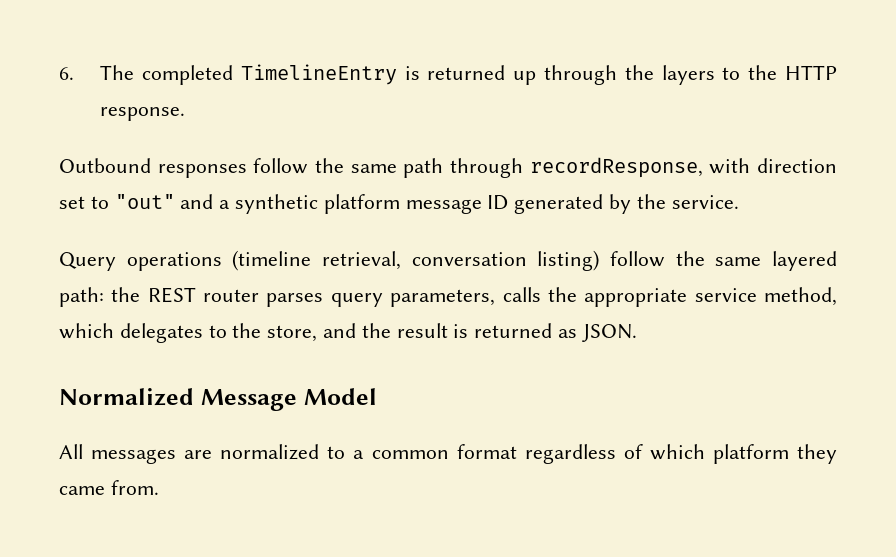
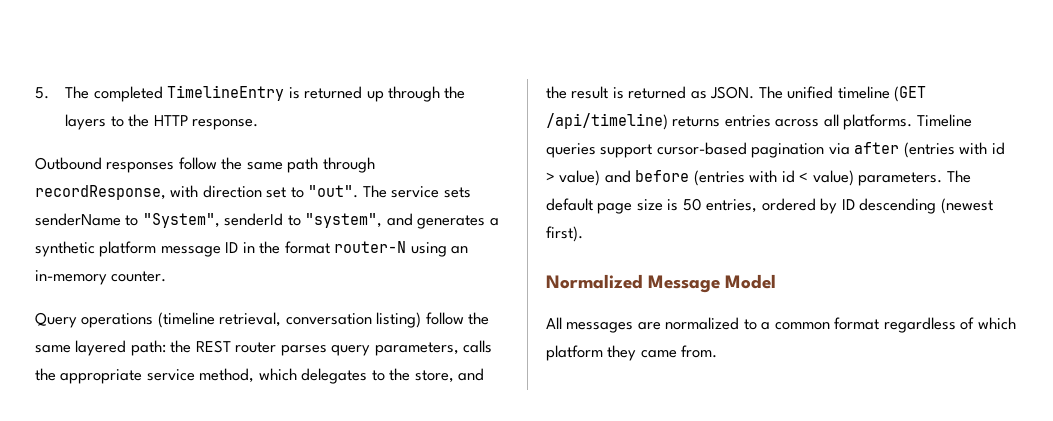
- 6. The completed TimelineEntry is returned up through the layers to the HTTP response.
+ 5. The completed TimelineEntry is returned up through the layers to the HTTP response.
- Outbound responses follow the same path through recordResponse, with direction set to "out" and a synthetic platform message ID generated by the service.
+ Outbound responses follow the same path through recordResponse, with direction set to "out". The service sets senderName to "System", senderId to "system", and generates a synthetic platform message ID in the format router-N using an in-memory counter.
+ The unified timeline (GET /api/timeline) returns entries across all platforms. Timeline queries support cursor-based pagination via after (entries with id > value) and before (entries with id < value) parameters. The default page size is 50 entries, ordered by ID descending (newest first).

